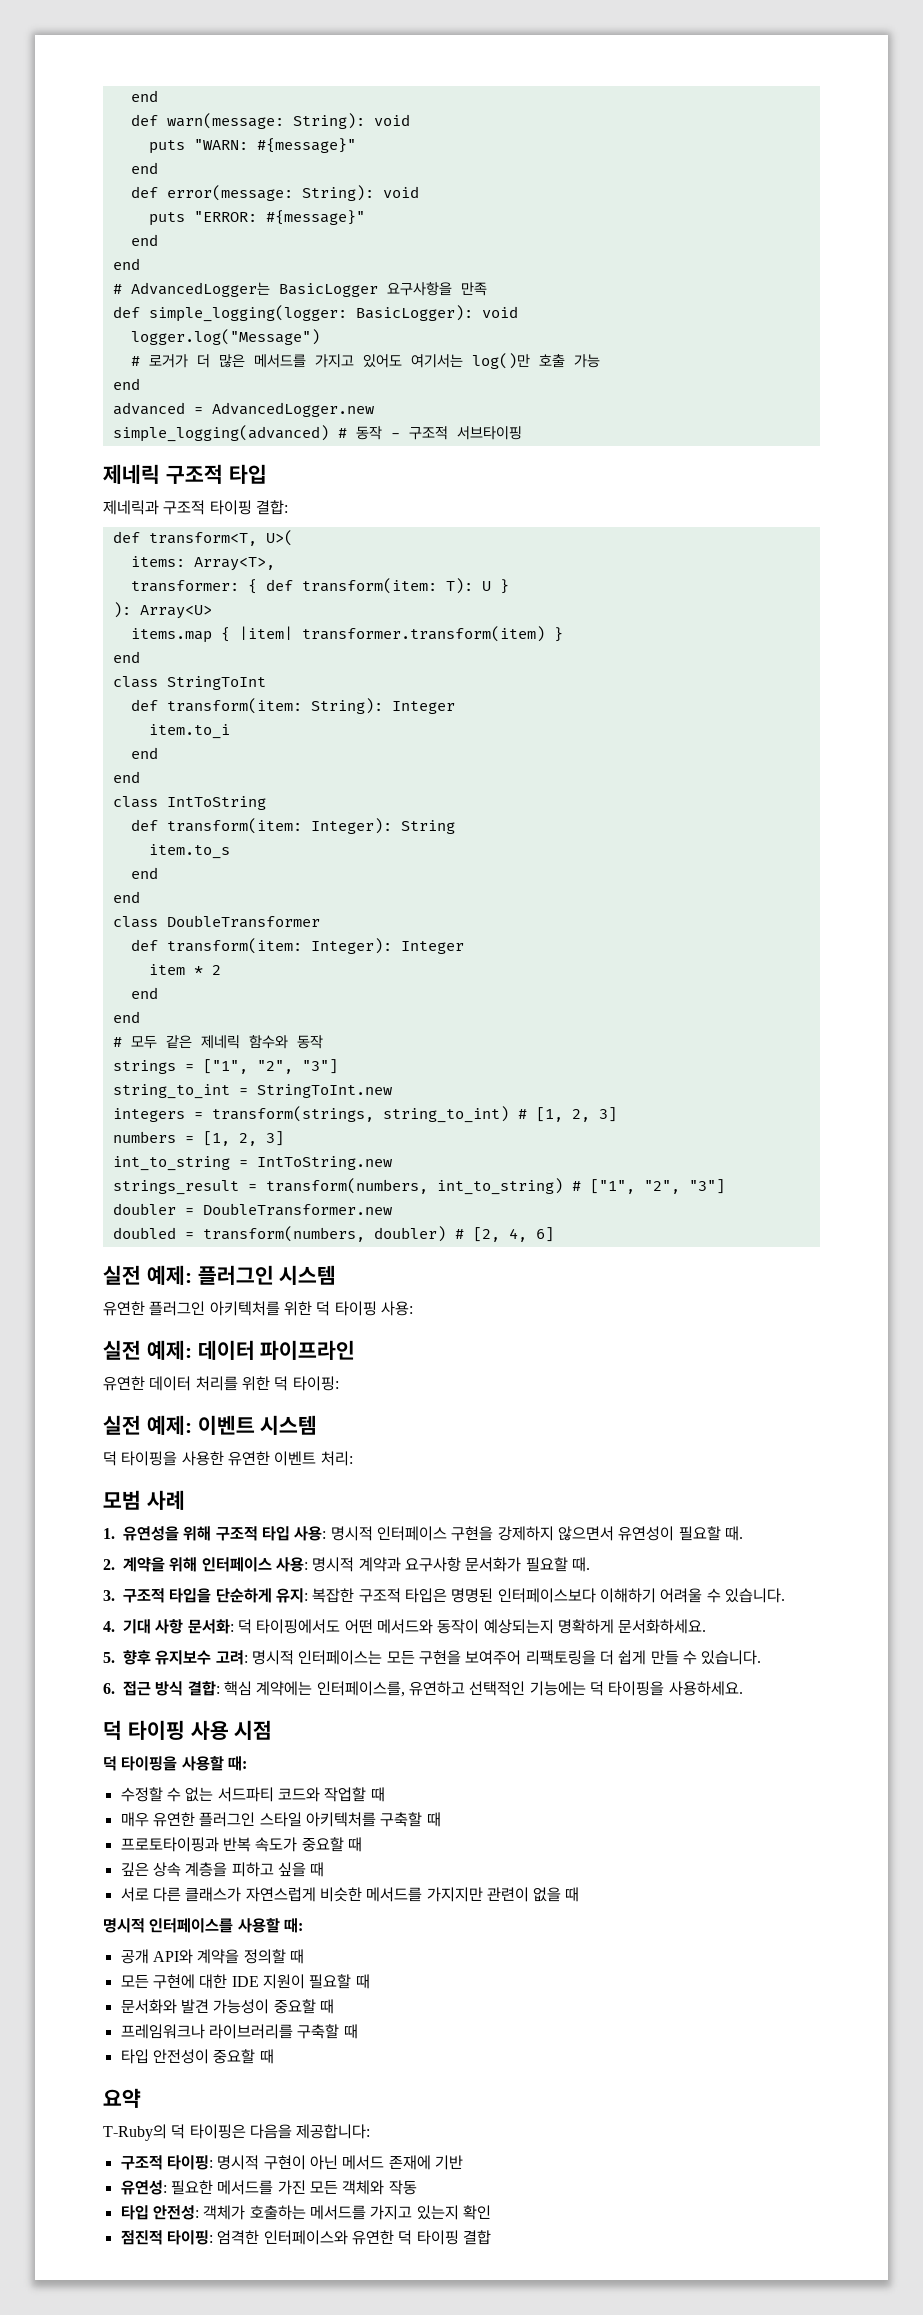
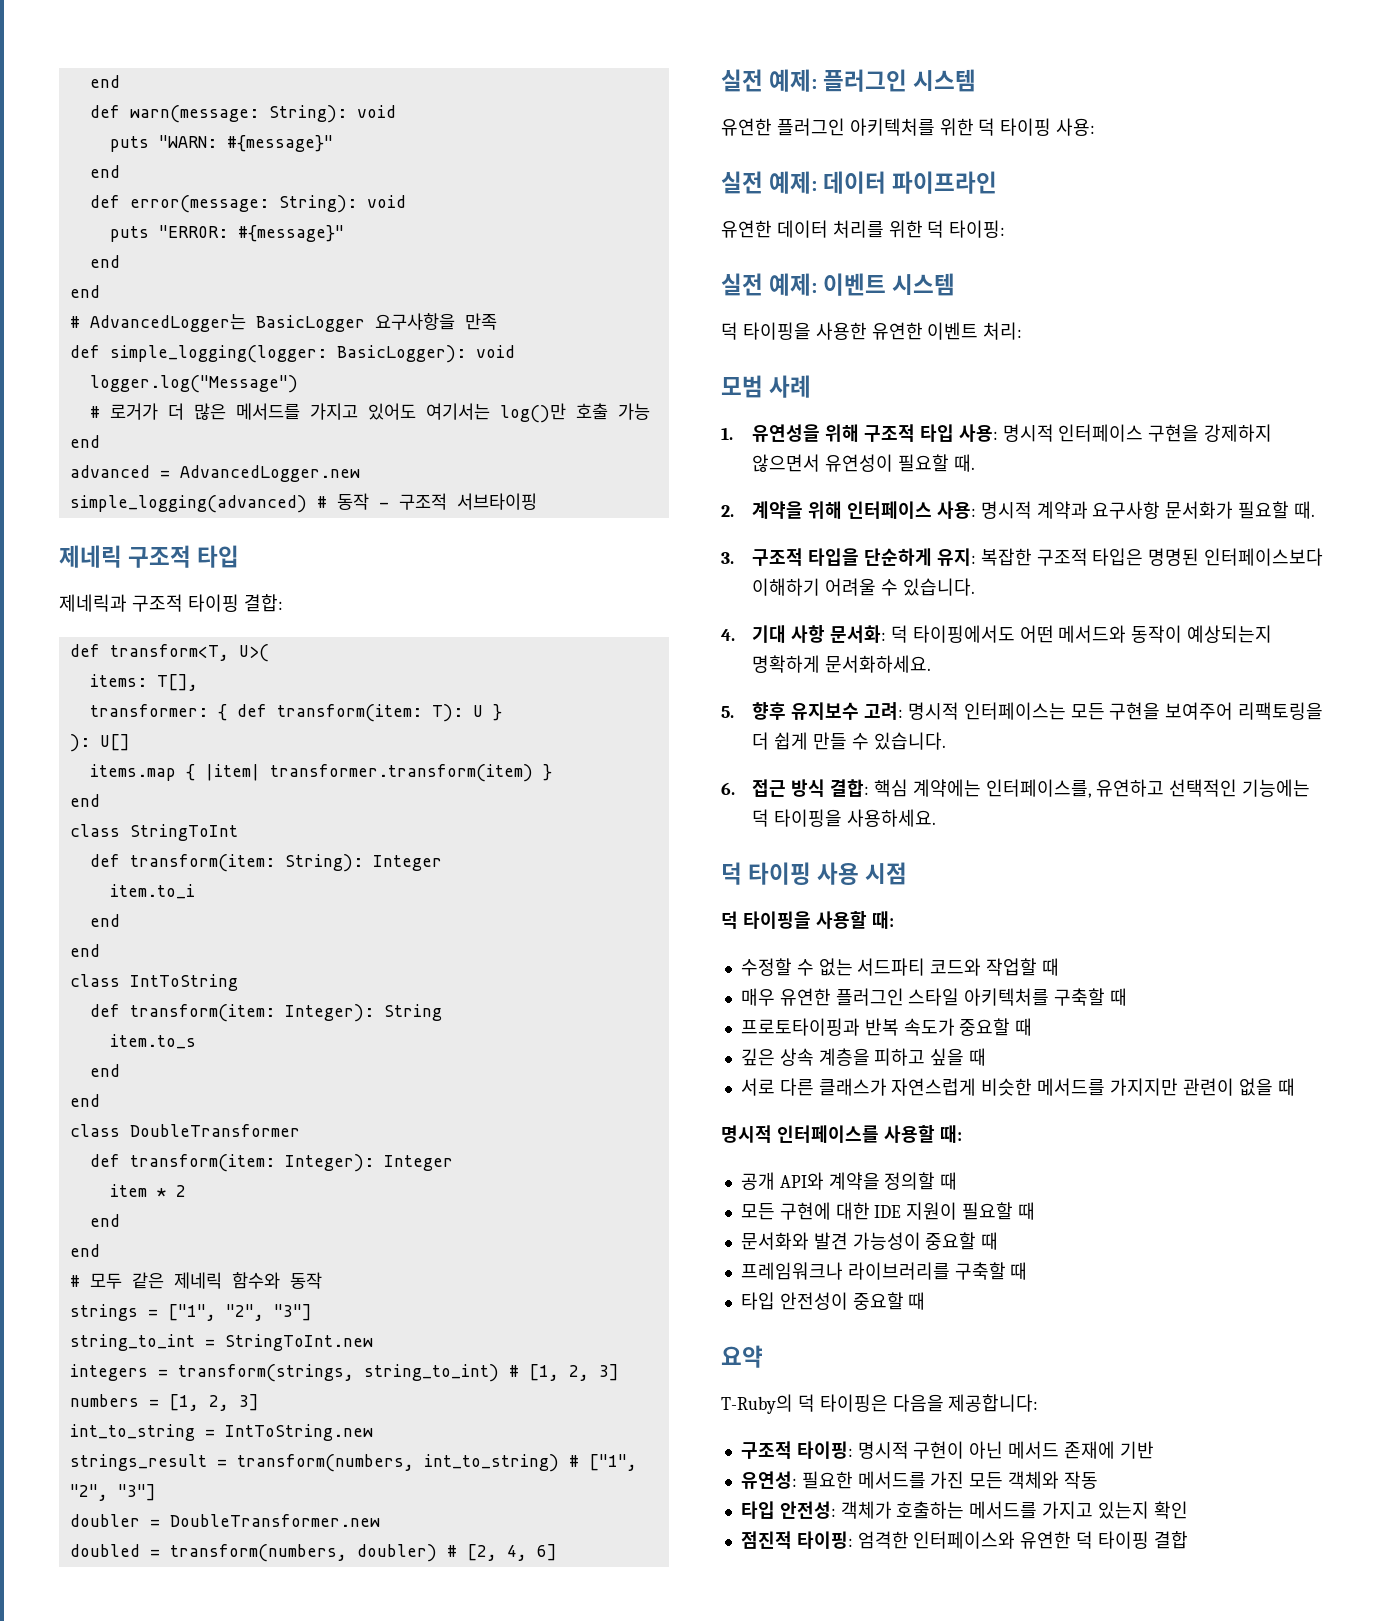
- items: Array<T>,
+ items: T[],
- ): Array<U>
+ ): U[]

